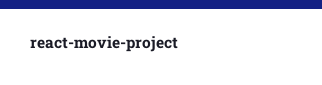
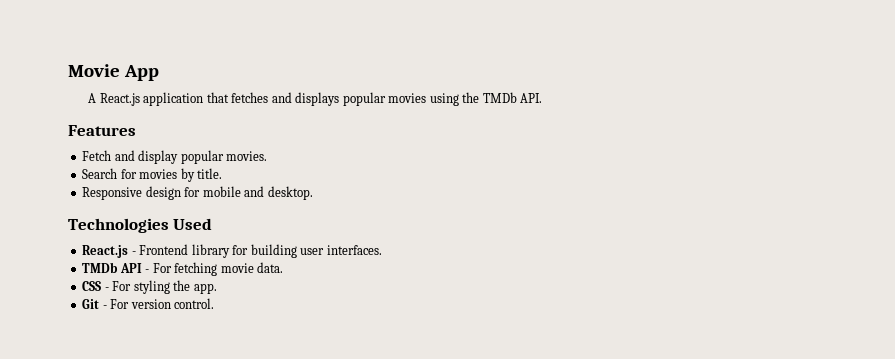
- react-movie-project
+ Movie App
+ A React.js application that fetches and displays popular movies using the TMDb API.
+ Features
+ Fetch and display popular movies.
+ Search for movies by title.
+ Responsive design for mobile and desktop.
+ Technologies Used
+ React.js - Frontend library for building user interfaces.
+ TMDb API - For fetching movie data.
+ CSS - For styling the app.
+ Git - For version control.

